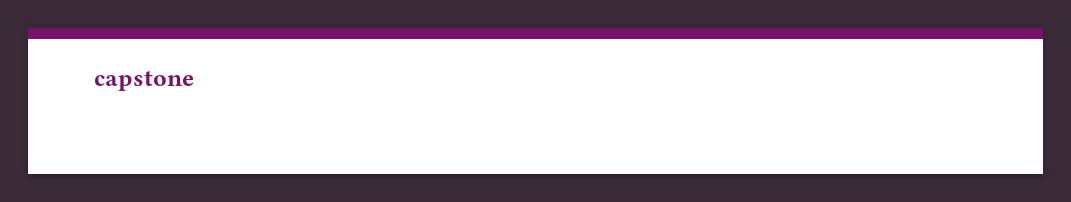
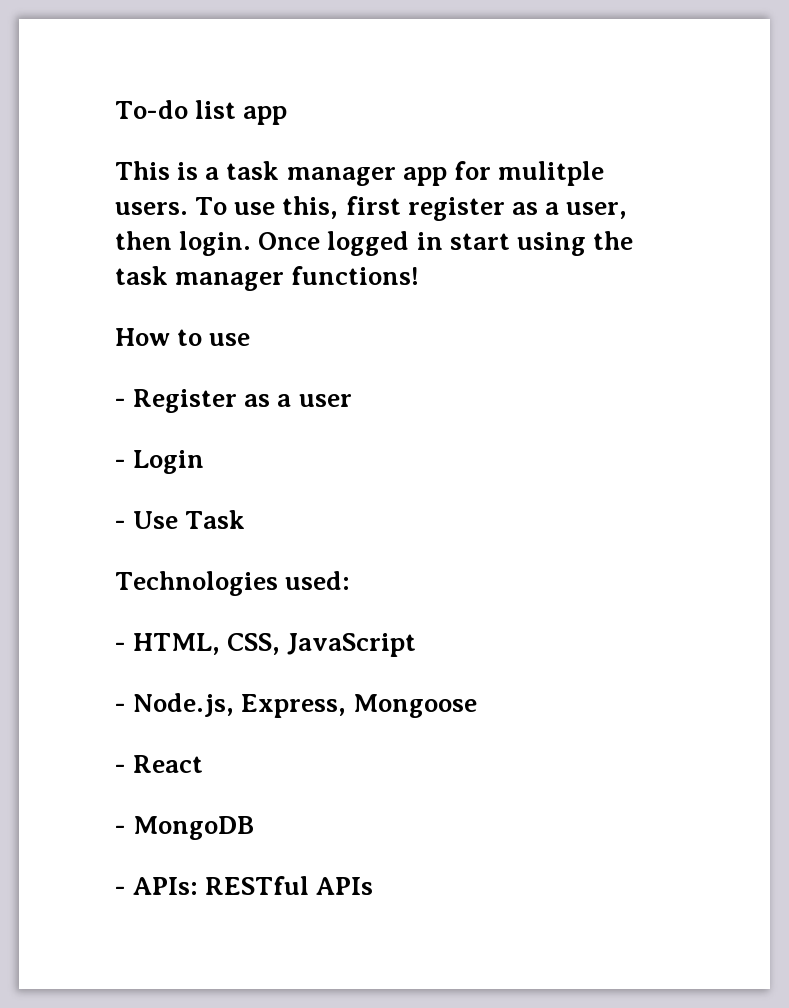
- capstone
+ To-do list app
+ This is a task manager app for mulitple users. To use this, first register as a user, then login. Once logged in start using the task manager functions!
+ How to use
+ - Register as a user
+ - Login
+ - Use Task
+ Technologies used:
+ - HTML, CSS, JavaScript
+ - Node.js, Express, Mongoose
+ - React
+ - MongoDB
+ - APIs: RESTful APIs

